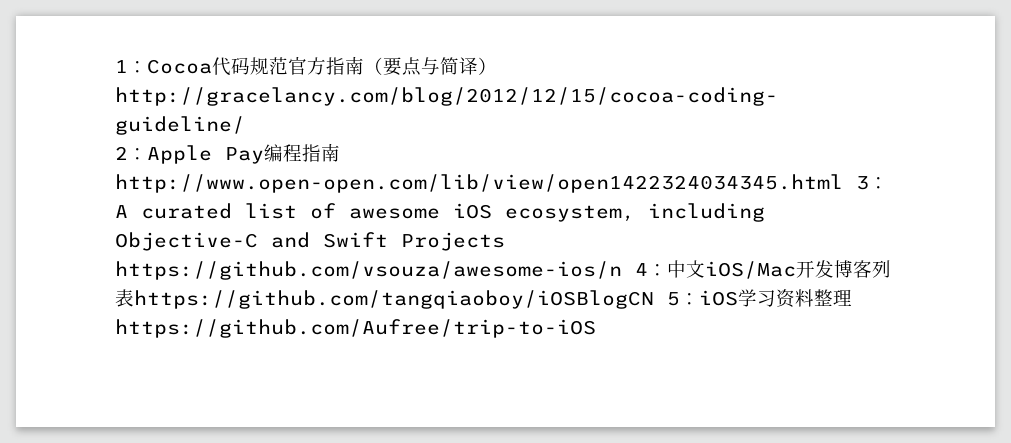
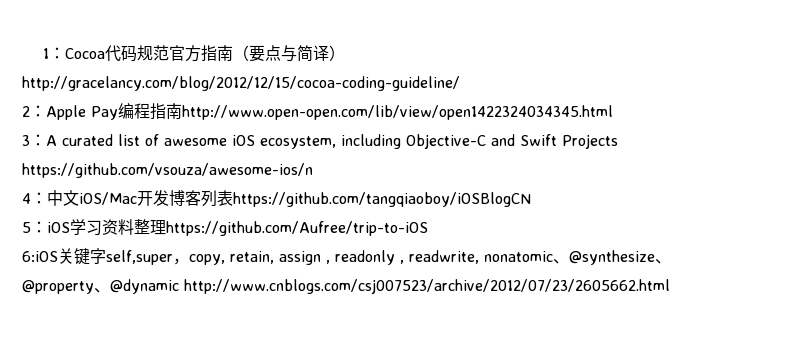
- 2：Apple Pay编程指南http://www.open-open.com/lib/view/open1422324034345.html 3：A curated list of awesome iOS ecosystem, including Objective-C and Swift Projects https://github.com/vsouza/awesome-ios/n 4：中文iOS/Mac开发博客列表https://github.com/tangqiaoboy/iOSBlogCN 5：iOS学习资料整理https://github.com/Aufree/trip-to-iOS
+ 2：Apple Pay编程指南http://www.open-open.com/lib/view/open1422324034345.html
+ 3：A curated list of awesome iOS ecosystem, including Objective-C and Swift Projects https://github.com/vsouza/awesome-ios/n
+ 4：中文iOS/Mac开发博客列表https://github.com/tangqiaoboy/iOSBlogCN
+ 5：iOS学习资料整理https://github.com/Aufree/trip-to-iOS
+ 6:iOS关键字self,super，copy, retain, assign , readonly , readwrite, nonatomic、@synthesize、@property、@dynamic http://www.cnblogs.com/csj007523/archive/2012/07/23/2605662.html

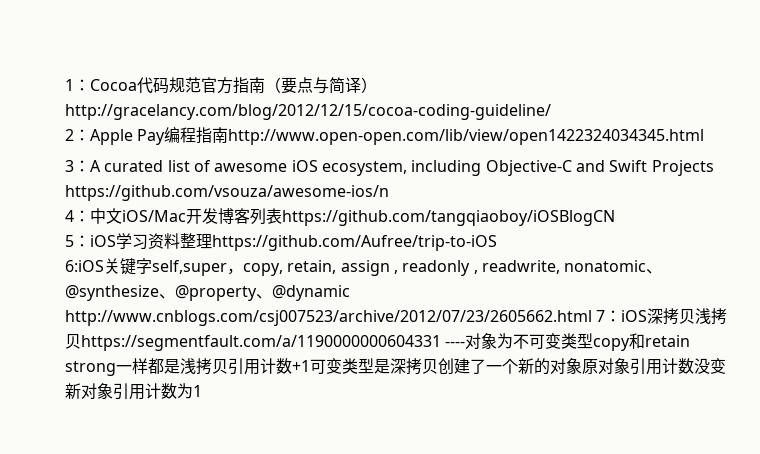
- 6:iOS关键字self,super，copy, retain, assign , readonly , readwrite, nonatomic、@synthesize、@property、@dynamic http://www.cnblogs.com/csj007523/archive/2012/07/23/2605662.html
+ 6:iOS关键字self,super，copy, retain, assign , readonly , readwrite, nonatomic、@synthesize、@property、@dynamic http://www.cnblogs.com/csj007523/archive/2012/07/23/2605662.html 7：iOS深拷贝浅拷贝https://segmentfault.com/a/1190000000604331 ----对象为不可变类型copy和retain strong一样都是浅拷贝引用计数+1可变类型是深拷贝创建了一个新的对象原对象引用计数没变新对象引用计数为1

